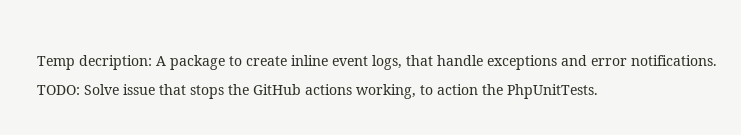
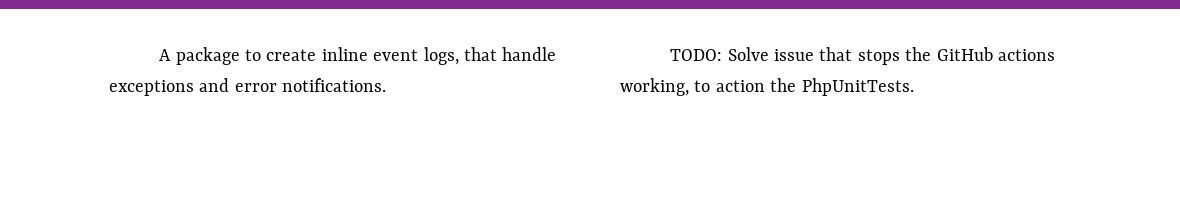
- Temp decription: A package to create inline event logs, that handle exceptions and error notifications.
+ A package to create inline event logs, that handle exceptions and error notifications.

